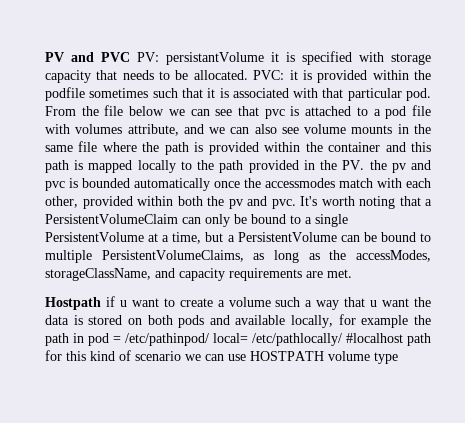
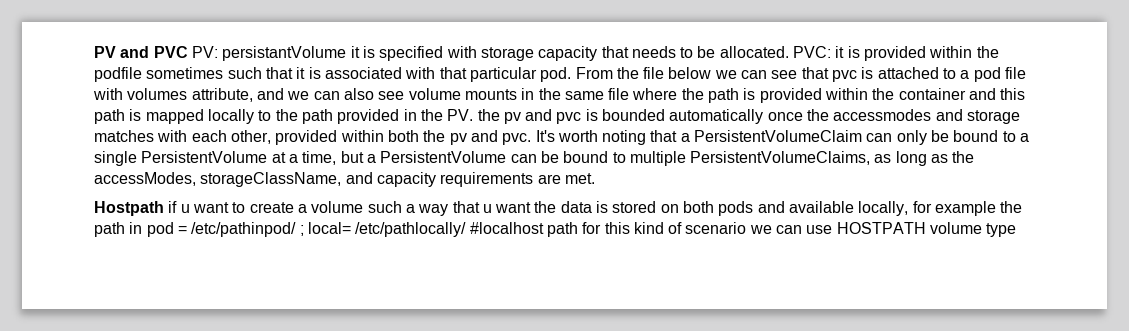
- From the file below we can see that pvc is attached to a pod file with volumes attribute, and we can also see volume mounts in the same file where the path is provided within the container and this path is mapped locally to the path provided in the PV. the pv and pvc is bounded automatically once the accessmodes match with each other, provided within both the pv and pvc.
+ From the file below we can see that pvc is attached to a pod file with volumes attribute, and we can also see volume mounts in the same file where the path is provided within the container and this path is mapped locally to the path provided in the PV. the pv and pvc is bounded automatically once the accessmodes and storage matches with each other, provided within both the pv and pvc.
- Hostpath if u want to create a volume such a way that u want the data is stored on both pods and available locally, for example the path in pod = /etc/pathinpod/ local= /etc/pathlocally/ #localhost path for this kind of scenario we can use HOSTPATH volume type
+ Hostpath if u want to create a volume such a way that u want the data is stored on both pods and available locally, for example the path in pod = /etc/pathinpod/ ; local= /etc/pathlocally/ #localhost path for this kind of scenario we can use HOSTPATH volume type

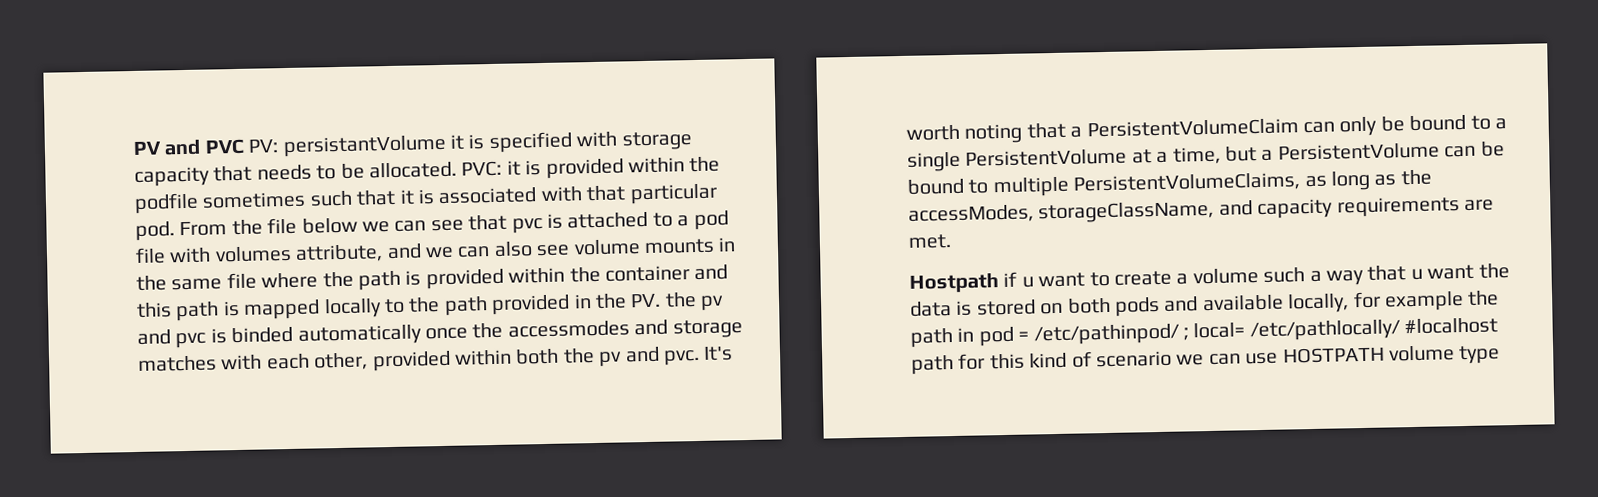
- From the file below we can see that pvc is attached to a pod file with volumes attribute, and we can also see volume mounts in the same file where the path is provided within the container and this path is mapped locally to the path provided in the PV. the pv and pvc is bounded automatically once the accessmodes and storage matches with each other, provided within both the pv and pvc.
+ From the file below we can see that pvc is attached to a pod file with volumes attribute, and we can also see volume mounts in the same file where the path is provided within the container and this path is mapped locally to the path provided in the PV. the pv and pvc is binded automatically once the accessmodes and storage matches with each other, provided within both the pv and pvc.

